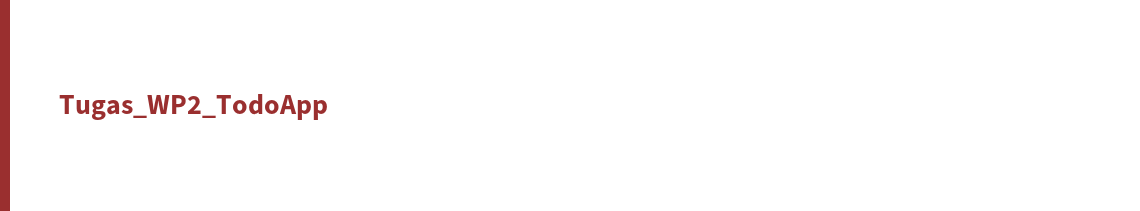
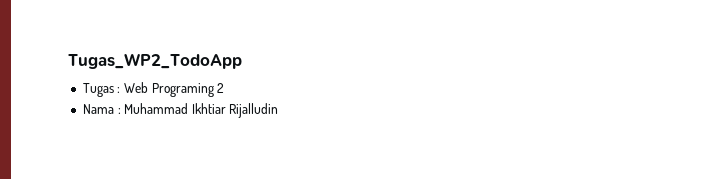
+ Tugas : Web Programing 2
+ Nama : Muhammad Ikhtiar Rijalludin

